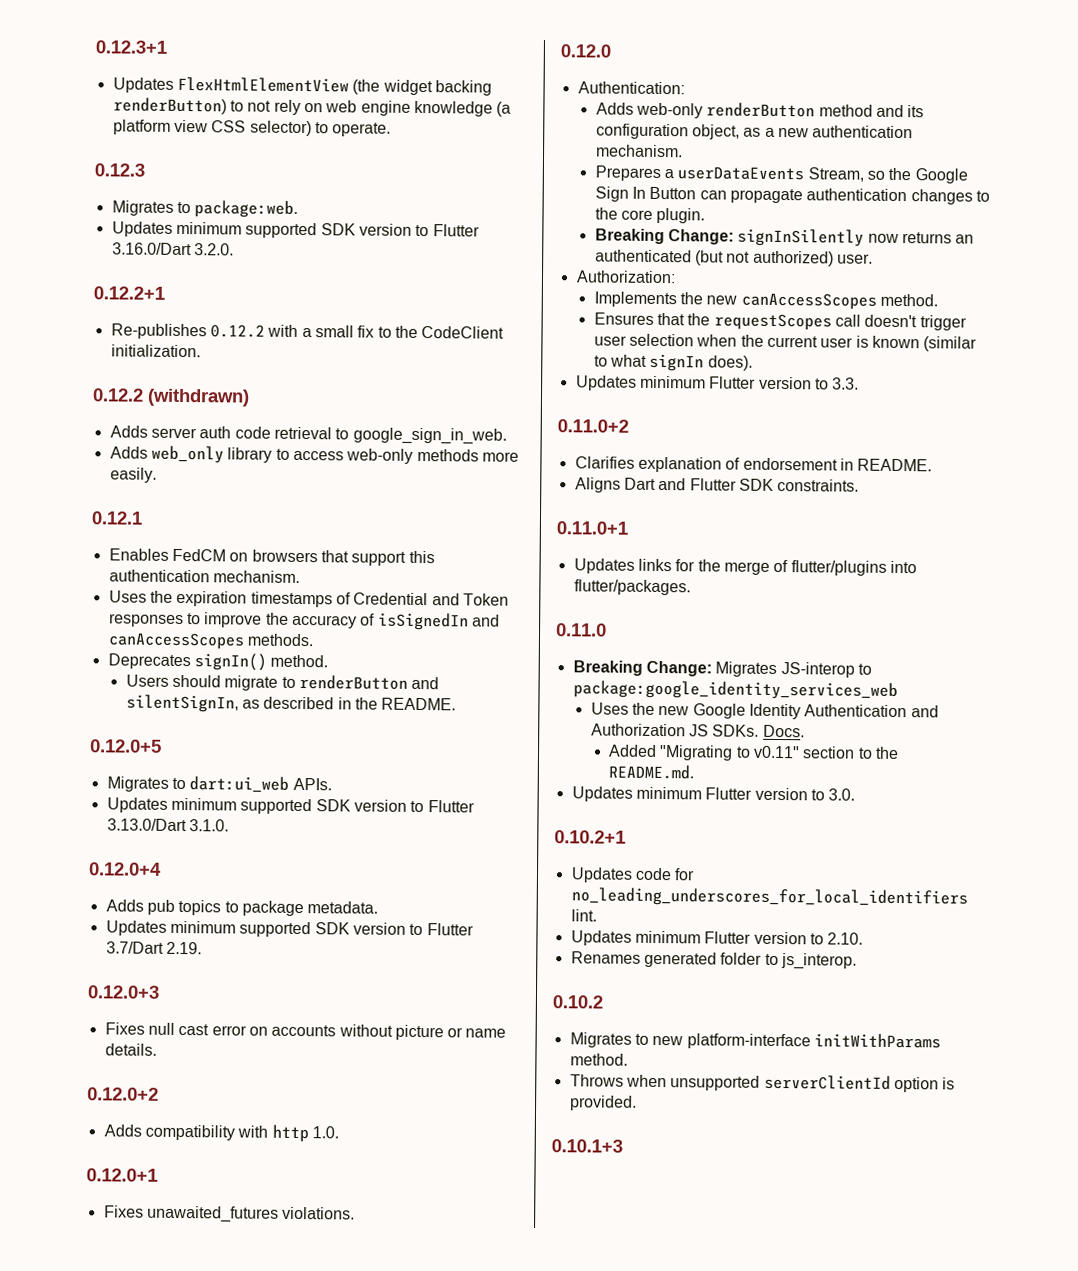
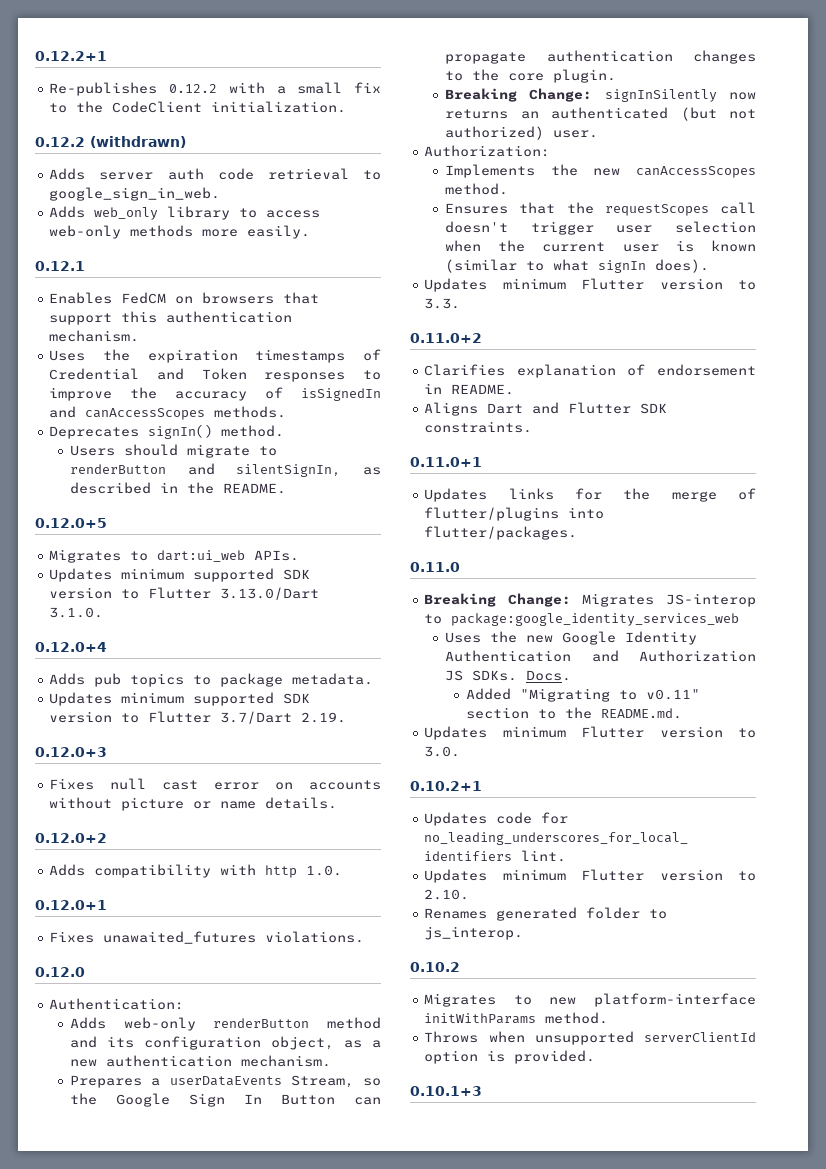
- 0.12.3+1
- Updates FlexHtmlElementView (the widget backing renderButton) to not rely on web engine knowledge (a platform view CSS selector) to operate.
- 0.12.3
- Migrates to package:web.
- Updates minimum supported SDK version to Flutter 3.16.0/Dart 3.2.0.

